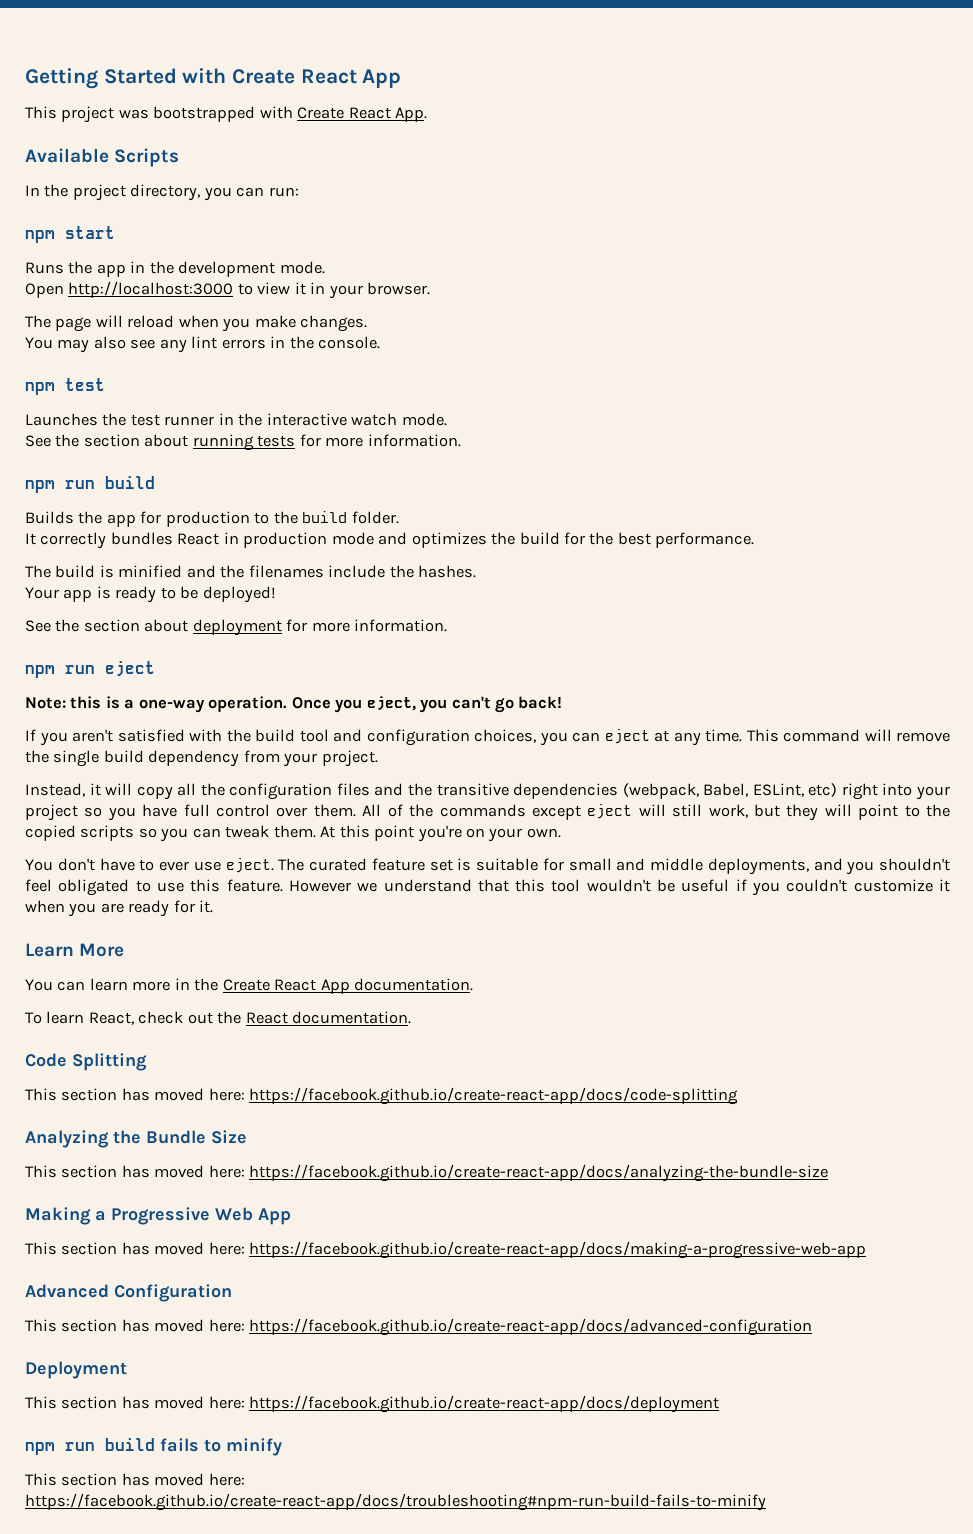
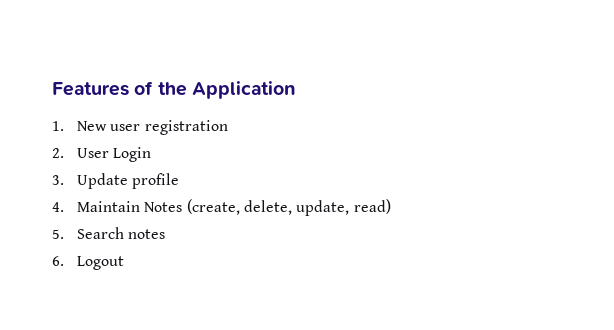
- Getting Started with Create React App
- This project was bootstrapped with Create React App.
- Available Scripts
- In the project directory, you can run:
- npm start
- Runs the app in the development mode.
- Open http://localhost:3000 to view it in your browser.
- The page will reload when you make changes.
- You may also see any lint errors in the console.
- npm test
- Launches the test runner in the interactive watch mode.
- See the section about running tests for more information.
- npm run build
- Builds the app for production to the build folder.
- It correctly bundles React in production mode and optimizes the build for the best performance.
- The build is minified and the filenames include the hashes.
- Your app is ready to be deployed!
- See the section about deployment for more information.
- npm run eject
- Note: this is a one-way operation. Once you eject, you can't go back!
- If you aren't satisfied with the build tool and configuration choices, you can eject at any time. This command will remove the single build dependency from your project.
- Instead, it will copy all the configuration files and the transitive dependencies (webpack, Babel, ESLint, etc) right into your project so you have full control over them. All of the commands except eject will still work, but they will point to the copied scripts so you can tweak them. At this point you're on your own.
- You don't have to ever use eject. The curated feature set is suitable for small and middle deployments, and you shouldn't feel obligated to use this feature. However we understand that this tool wouldn't be useful if you couldn't customize it when you are ready for it.
- Learn More
- You can learn more in the Create React App documentation.
- To learn React, check out the React documentation.
- Code Splitting
- This section has moved here: https://facebook.github.io/create-react-app/docs/code-splitting
- Analyzing the Bundle Size
- This section has moved here: https://facebook.github.io/create-react-app/docs/analyzing-the-bundle-size
- Making a Progressive Web App
- This section has moved here: https://facebook.github.io/create-react-app/docs/making-a-progressive-web-app
- Advanced Configuration
- This section has moved here: https://facebook.github.io/create-react-app/docs/advanced-configuration
- Deployment
- This section has moved here: https://facebook.github.io/create-react-app/docs/deployment
- npm run build fails to minify
- This section has moved here: https://facebook.github.io/create-react-app/docs/troubleshooting#npm-run-build-fails-to-minify
+ Features of the Application
+ 1. New user registration
+ 2. User Login
+ 3. Update profile
+ 4. Maintain Notes (create, delete, update, read)
+ 5. Search notes
+ 6. Logout

